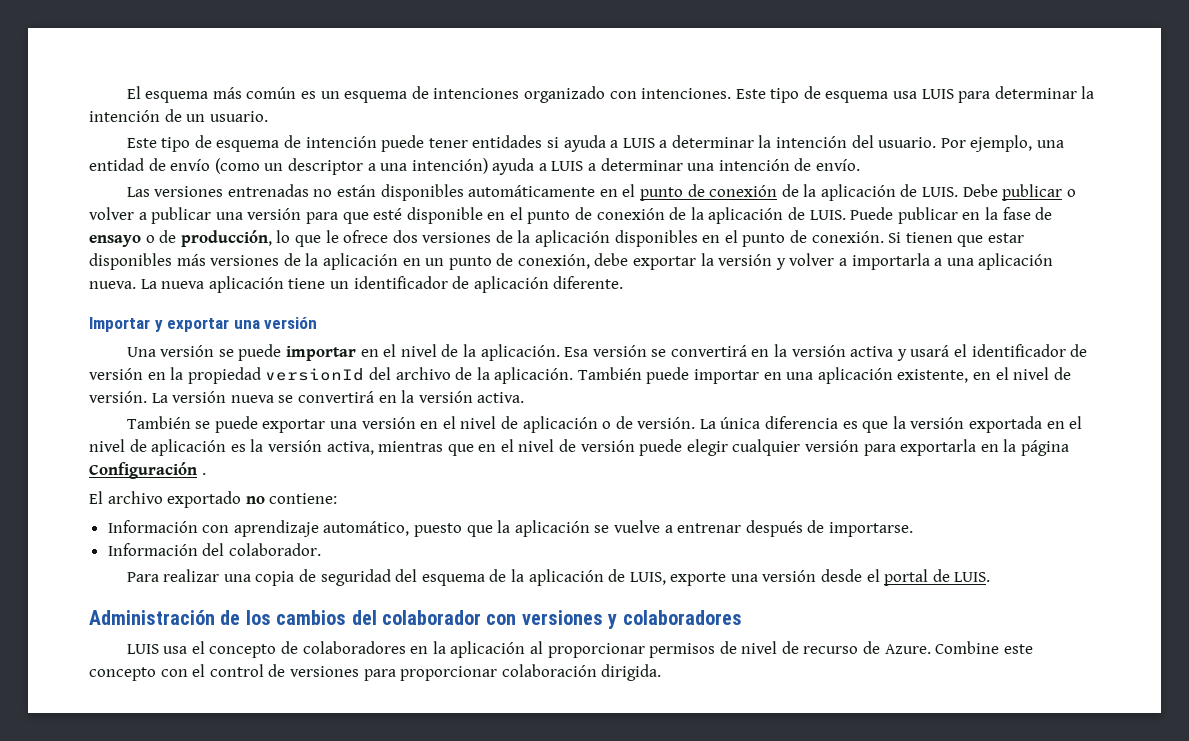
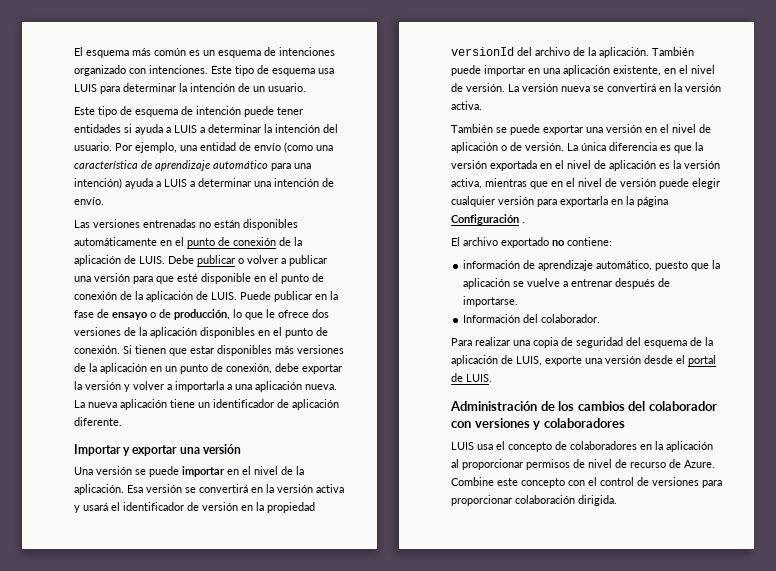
- Por ejemplo, una entidad de envío (como un descriptor a una intención) ayuda a LUIS a determinar una intención de envío.
+ Por ejemplo, una entidad de envío (como una característica de aprendizaje automático para una intención) ayuda a LUIS a determinar una intención de envío.
- Información con aprendizaje automático, puesto que la aplicación se vuelve a entrenar después de importarse.
+ información de aprendizaje automático, puesto que la aplicación se vuelve a entrenar después de importarse.

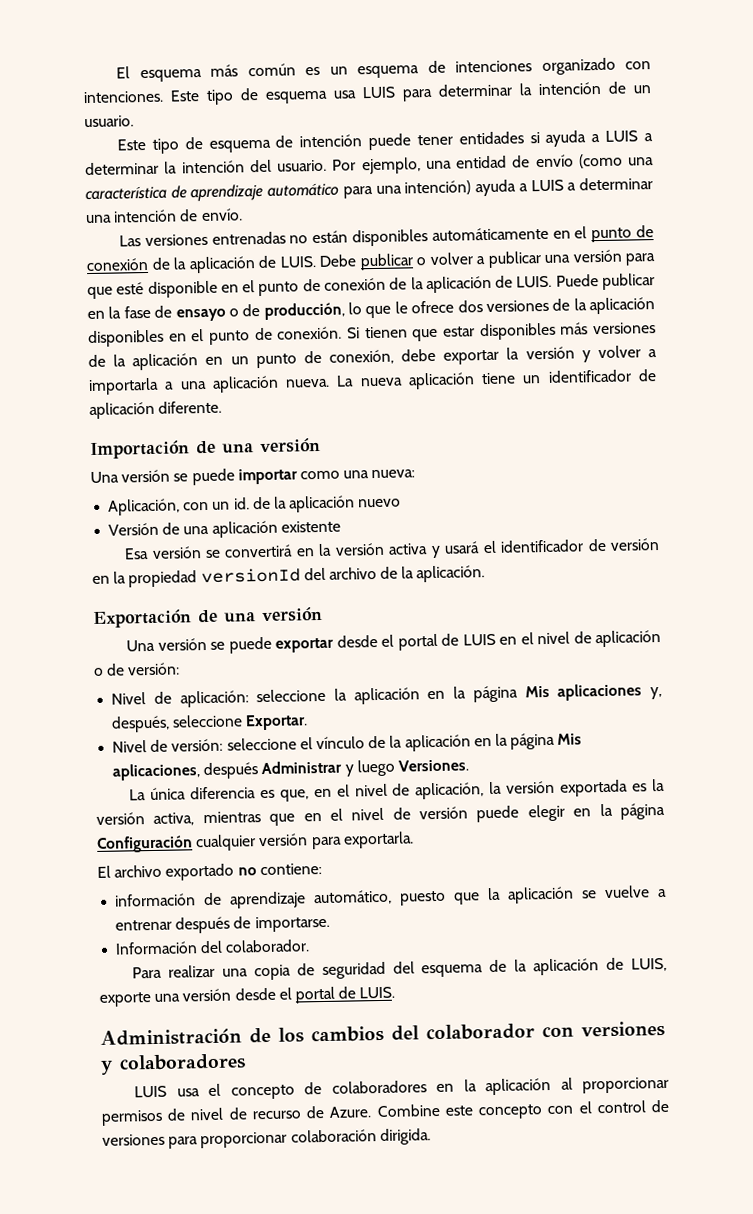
- Importar y exportar una versión
+ Importación de una versión
- Una versión se puede importar en el nivel de la aplicación. Esa versión se convertirá en la versión activa y usará el identificador de versión en la propiedad versionId del archivo de la aplicación. También puede importar en una aplicación existente, en el nivel de versión. La versión nueva se convertirá en la versión activa.
- También se puede exportar una versión en el nivel de aplicación o de versión. La única diferencia es que la versión exportada en el nivel de aplicación es la versión activa, mientras que en el nivel de versión puede elegir cualquier versión para exportarla en la página Configuración .
+ Una versión se puede importar como una nueva:
+ Aplicación, con un id. de la aplicación nuevo
+ Versión de una aplicación existente
+ Esa versión se convertirá en la versión activa y usará el identificador de versión en la propiedad versionId del archivo de la aplicación.
+ Exportación de una versión
+ Una versión se puede exportar desde el portal de LUIS en el nivel de aplicación o de versión:
+ Nivel de aplicación: seleccione la aplicación en la página Mis aplicaciones y, después, seleccione Exportar.
+ Nivel de versión: seleccione el vínculo de la aplicación en la página Mis aplicaciones, después Administrar y luego Versiones.
+ La única diferencia es que, en el nivel de aplicación, la versión exportada es la versión activa, mientras que en el nivel de versión puede elegir en la página Configuración cualquier versión para exportarla.

